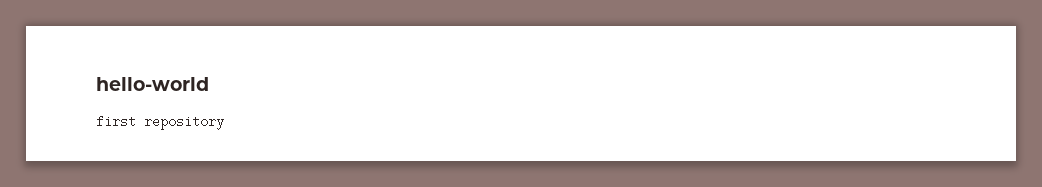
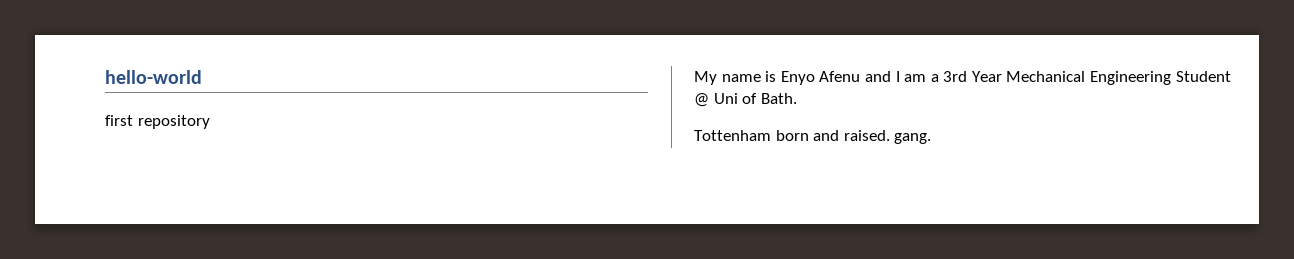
+ My name is Enyo Afenu and I am a 3rd Year Mechanical Engineering Student @ Uni of Bath.
+ Tottenham born and raised. gang.

